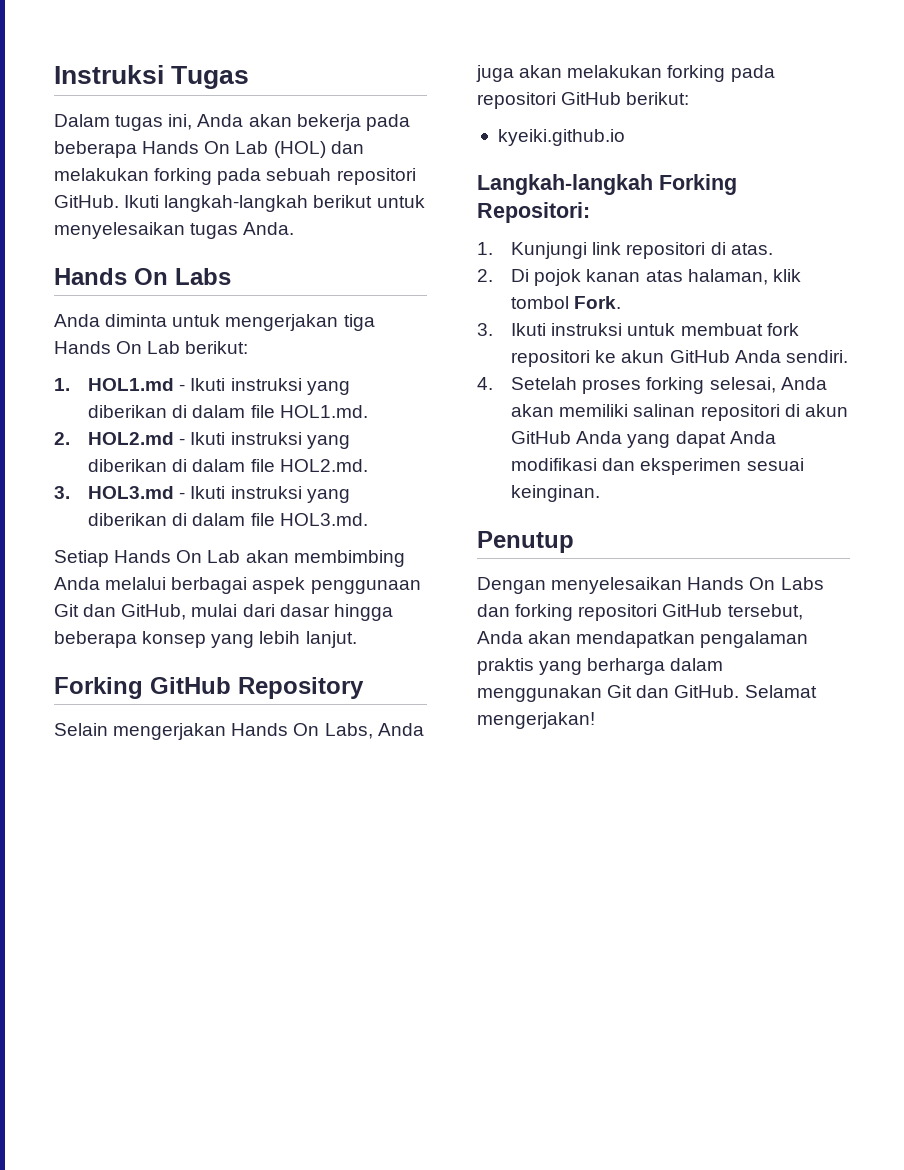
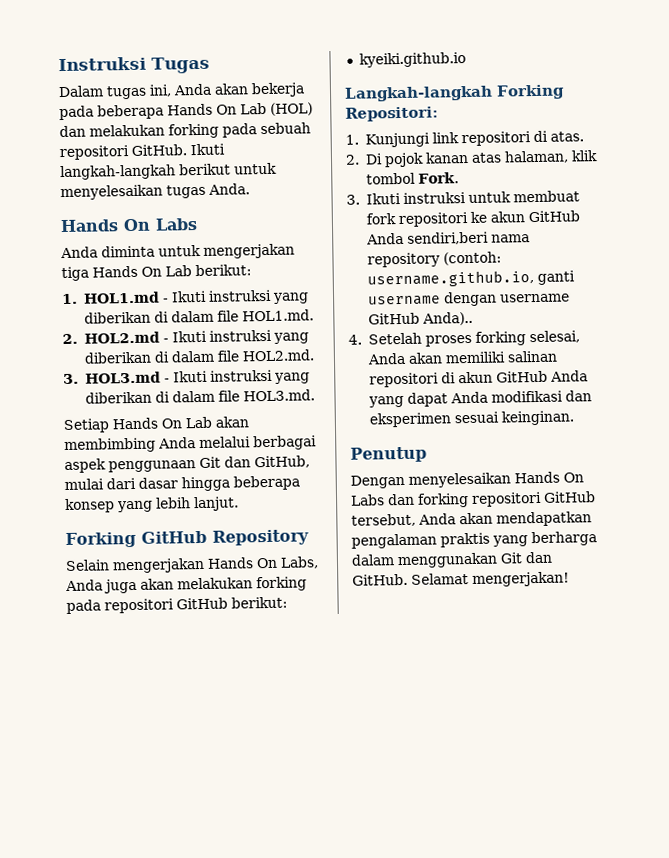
- 3. Ikuti instruksi untuk membuat fork repositori ke akun GitHub Anda sendiri.
+ 3. Ikuti instruksi untuk membuat fork repositori ke akun GitHub Anda sendiri,beri nama repository (contoh: username.github.io, ganti username dengan username GitHub Anda)..

